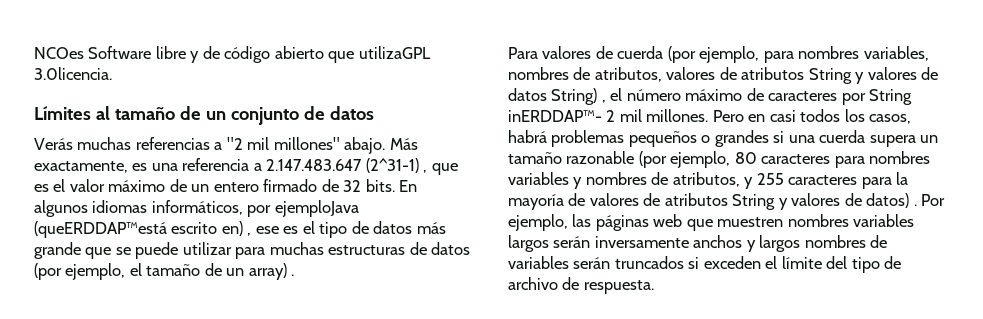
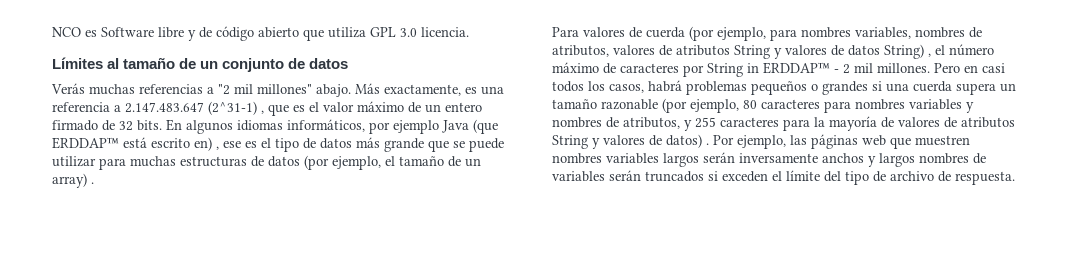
- NCOes Software libre y de código abierto que utilizaGPL 3.0licencia.
+ NCO es Software libre y de código abierto que utiliza GPL 3.0 licencia.
- En algunos idiomas informáticos, por ejemploJava (queERDDAP™está escrito en) , ese es el tipo de datos más grande que se puede utilizar para muchas estructuras de datos (por ejemplo, el tamaño de un array) .
+ En algunos idiomas informáticos, por ejemplo Java (que ERDDAP™ está escrito en) , ese es el tipo de datos más grande que se puede utilizar para muchas estructuras de datos (por ejemplo, el tamaño de un array) .
- Para valores de cuerda (por ejemplo, para nombres variables, nombres de atributos, valores de atributos String y valores de datos String) , el número máximo de caracteres por String inERDDAP™- 2 mil millones.
+ Para valores de cuerda (por ejemplo, para nombres variables, nombres de atributos, valores de atributos String y valores de datos String) , el número máximo de caracteres por String in ERDDAP™ - 2 mil millones.

